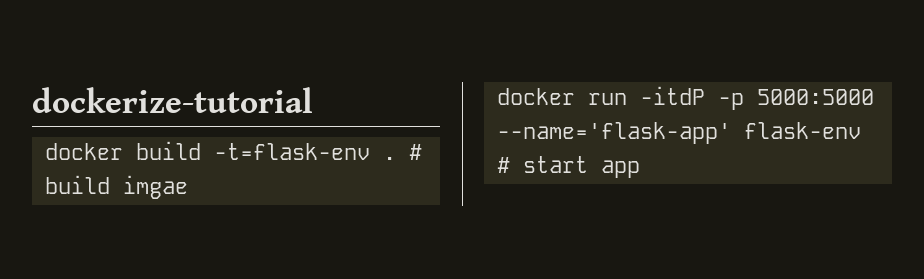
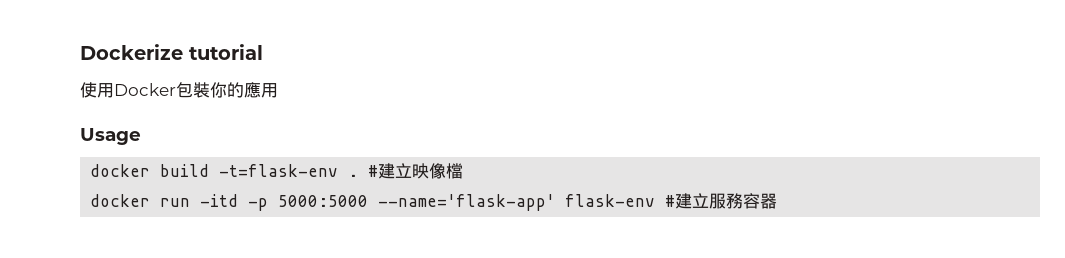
- dockerize-tutorial
+ Dockerize tutorial
+ 使用Docker包裝你的應用
+ Usage
- # build imgae
+ #建立映像檔
- docker run -itdP -p 5000:5000 --name='flask-app' flask-env # start app
+ docker run -itd -p 5000:5000 --name='flask-app' flask-env #建立服務容器

